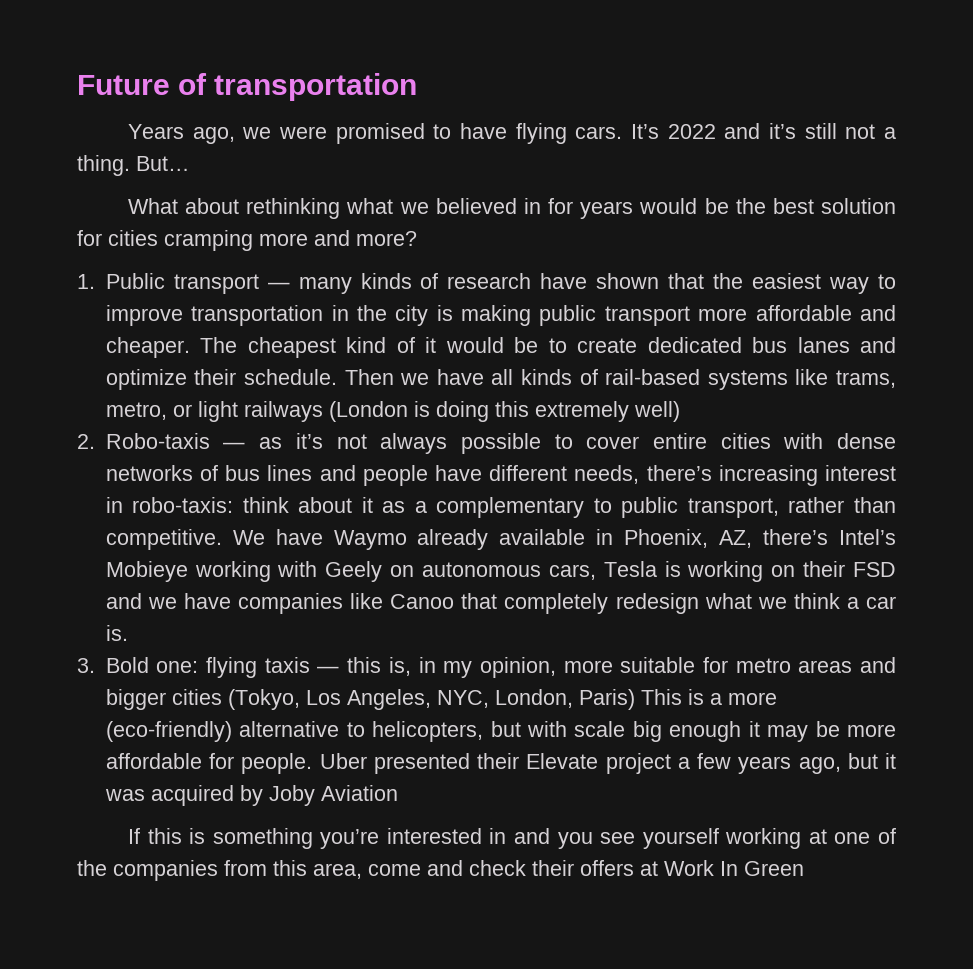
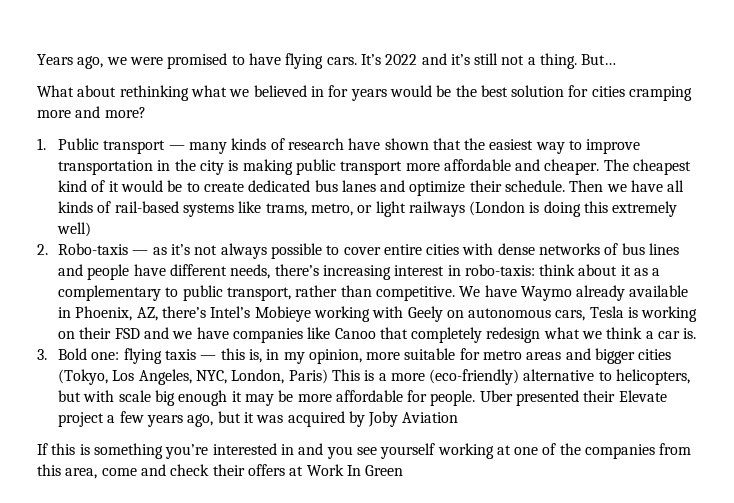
- Future of transportation

